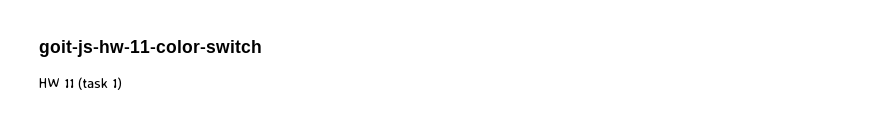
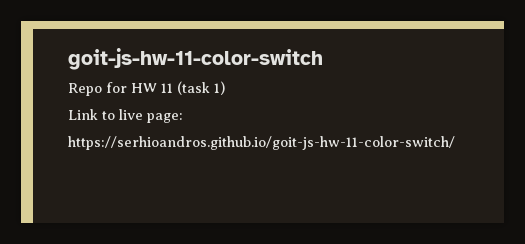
- HW 11 (task 1)
+ Repo for HW 11 (task 1)
+ Link to live page:
+ https://serhioandros.github.io/goit-js-hw-11-color-switch/

